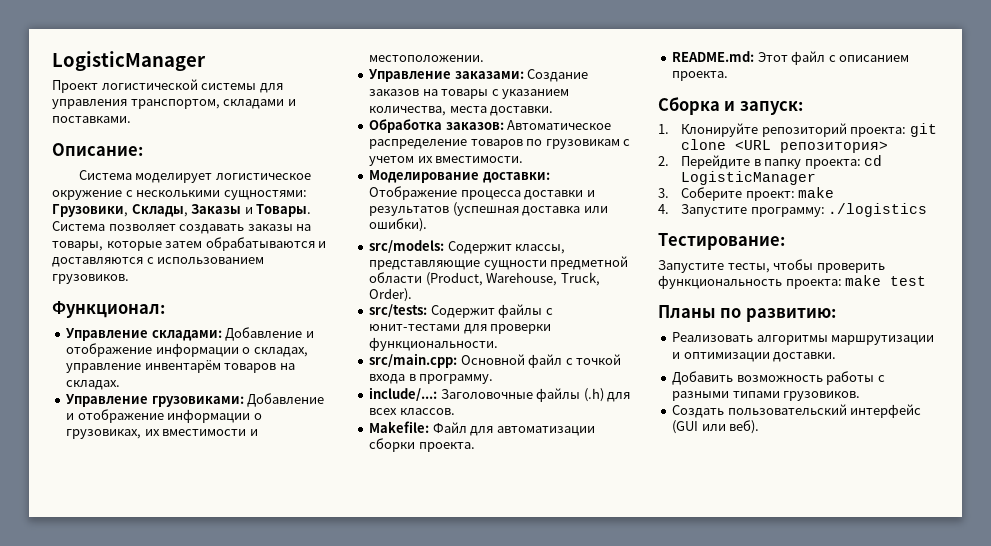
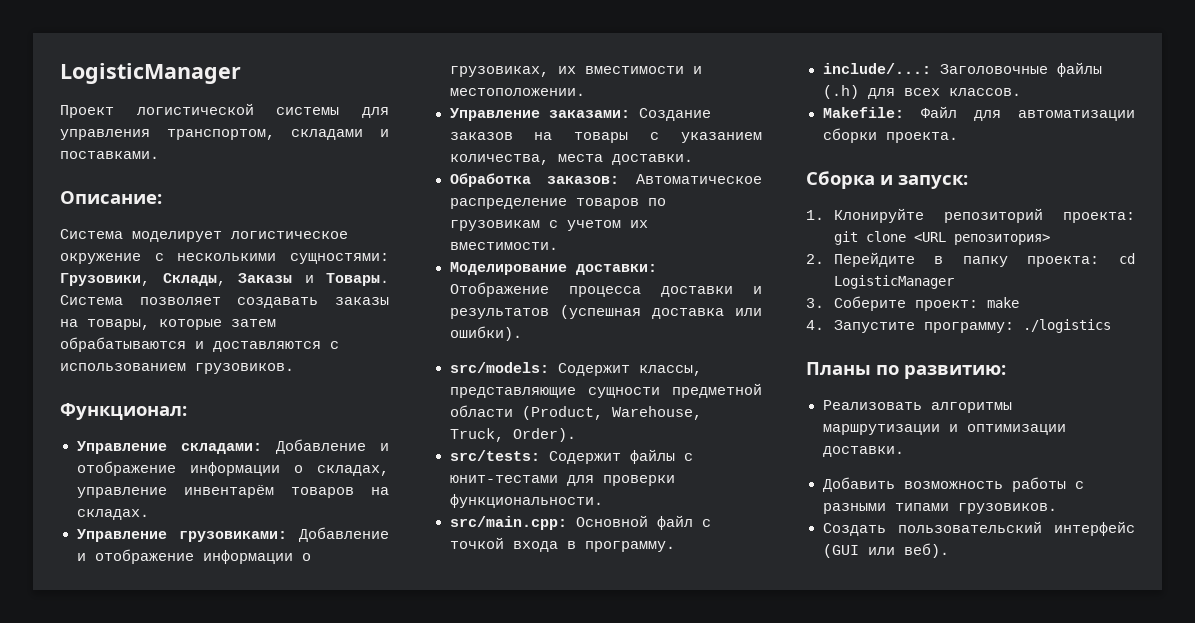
- README.md: Этот файл с описанием проекта.
- Тестирование:
- Запустите тесты, чтобы проверить функциональность проекта: make test

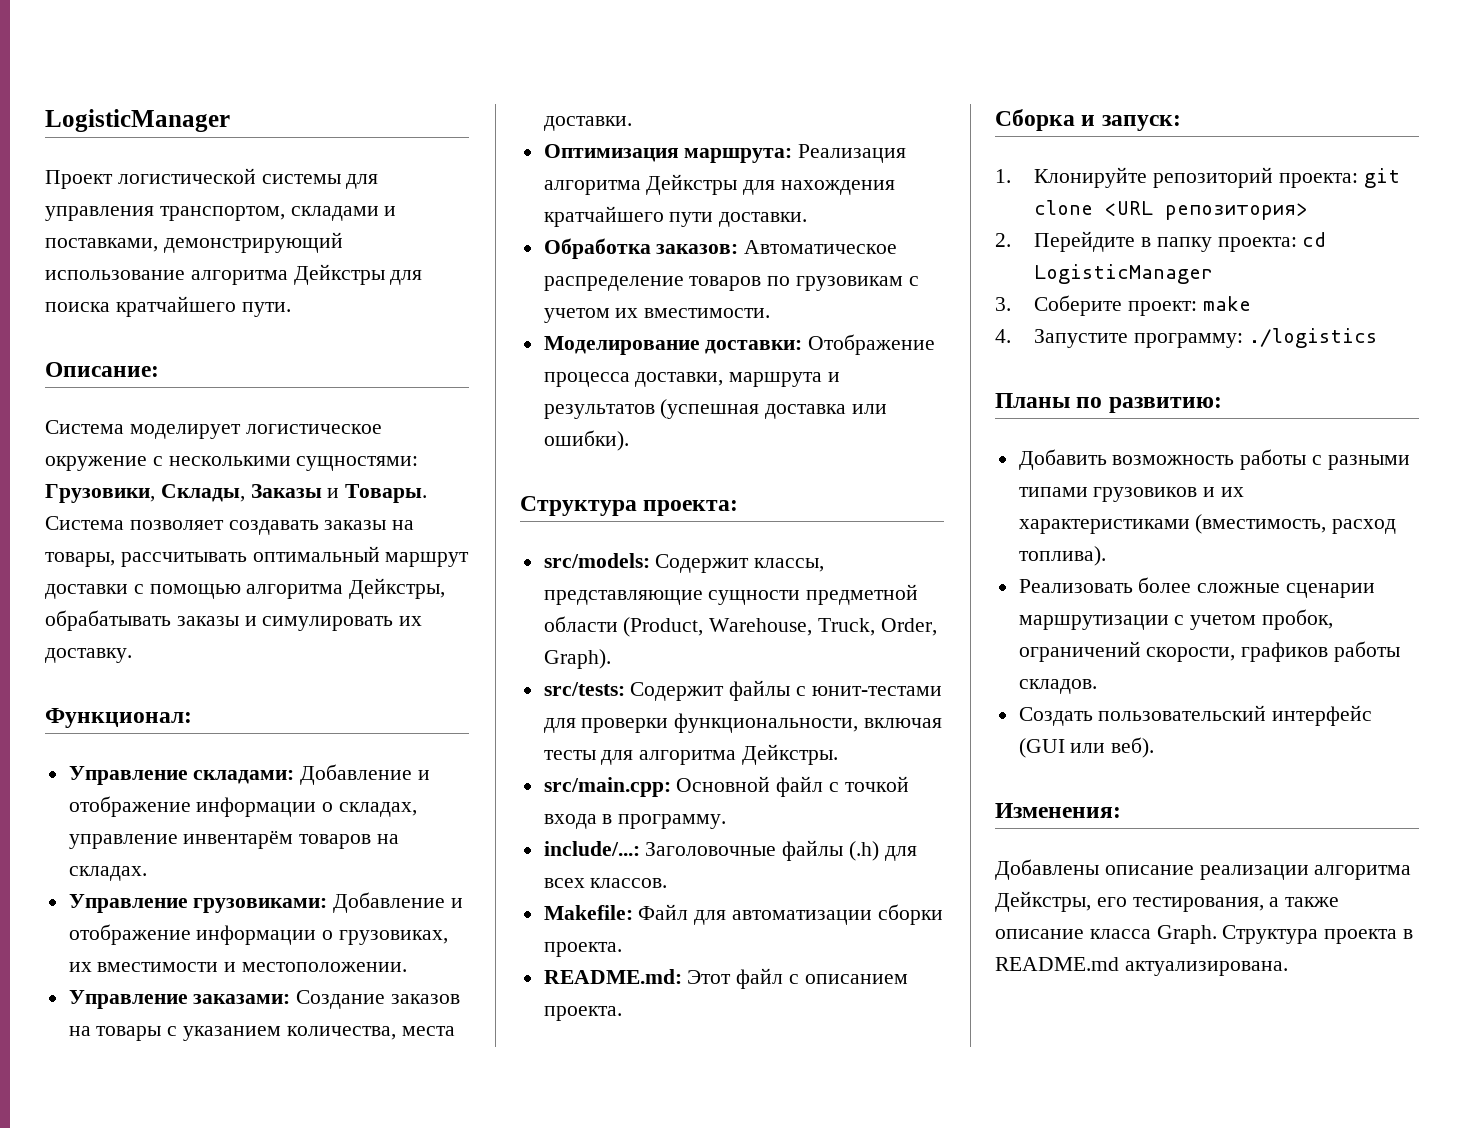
- Проект логистической системы для управления транспортом, складами и поставками.
+ Проект логистической системы для управления транспортом, складами и поставками, демонстрирующий использование алгоритма Дейкстры для поиска кратчайшего пути.
- Система позволяет создавать заказы на товары, которые затем обрабатываются и доставляются с использованием грузовиков.
+ Система позволяет создавать заказы на товары, рассчитывать оптимальный маршрут доставки с помощью алгоритма Дейкстры, обрабатывать заказы и симулировать их доставку.
+ Оптимизация маршрута: Реализация алгоритма Дейкстры для нахождения кратчайшего пути доставки.
- Моделирование доставки: Отображение процесса доставки и результатов (успешная доставка или ошибки).
+ Моделирование доставки: Отображение процесса доставки, маршрута и результатов (успешная доставка или ошибки).
+ Структура проекта:
- src/models: Содержит классы, представляющие сущности предметной области (Product, Warehouse, Truck, Order).
+ src/models: Содержит классы, представляющие сущности предметной области (Product, Warehouse, Truck, Order, Graph).
- src/tests: Содержит файлы с юнит-тестами для проверки функциональности.
+ src/tests: Содержит файлы с юнит-тестами для проверки функциональности, включая тесты для алгоритма Дейкстры.
+ README.md: Этот файл с описанием проекта.
- Реализовать алгоритмы маршрутизации и оптимизации доставки.
- Добавить возможность работы с разными типами грузовиков.
+ Добавить возможность работы с разными типами грузовиков и их характеристиками (вместимость, расход топлива).
+ Реализовать более сложные сценарии маршрутизации с учетом пробок, ограничений скорости, графиков работы складов.
+ Изменения:
+ Добавлены описание реализации алгоритма Дейкстры, его тестирования, а также описание класса Graph. Структура проекта в README.md актуализирована.

